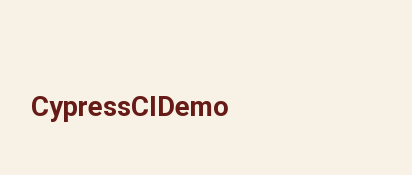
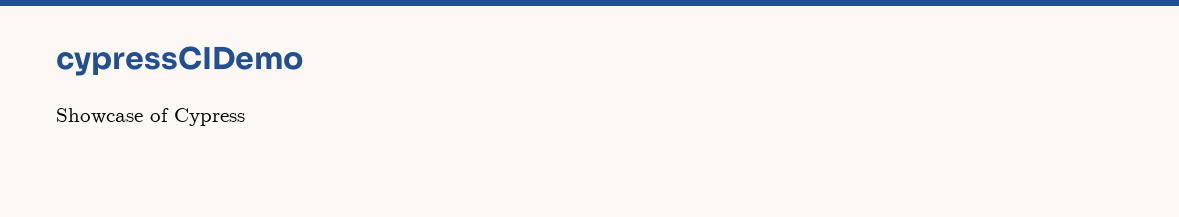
- CypressCIDemo
+ cypressCIDemo
+ Showcase of Cypress

